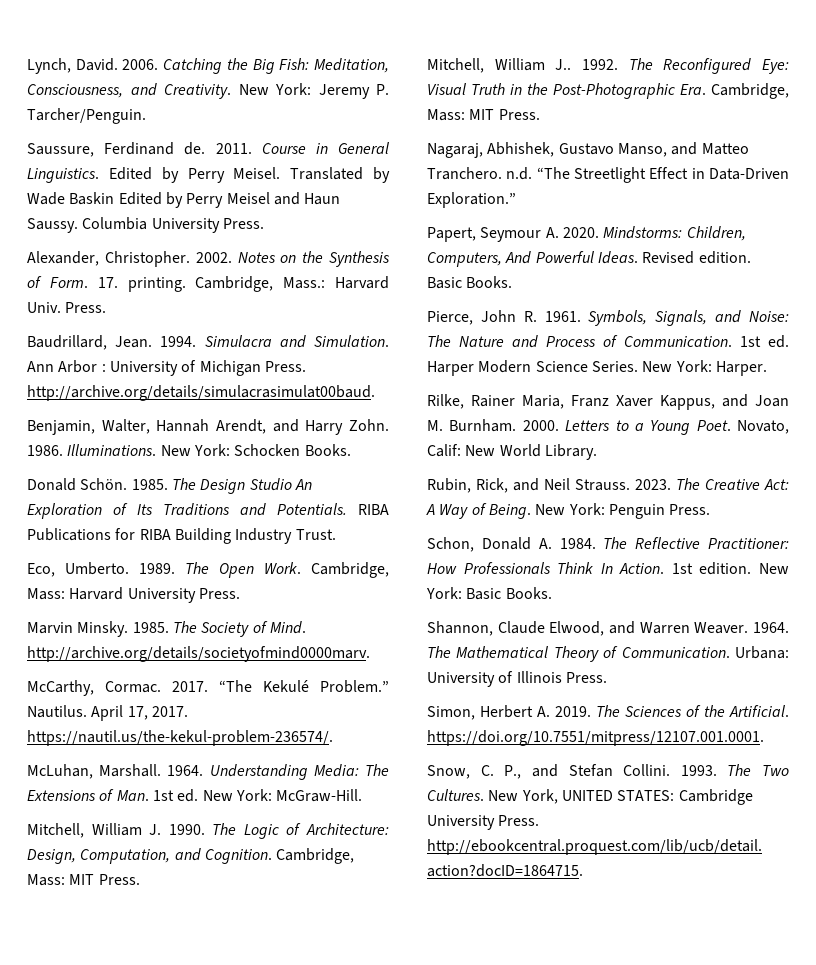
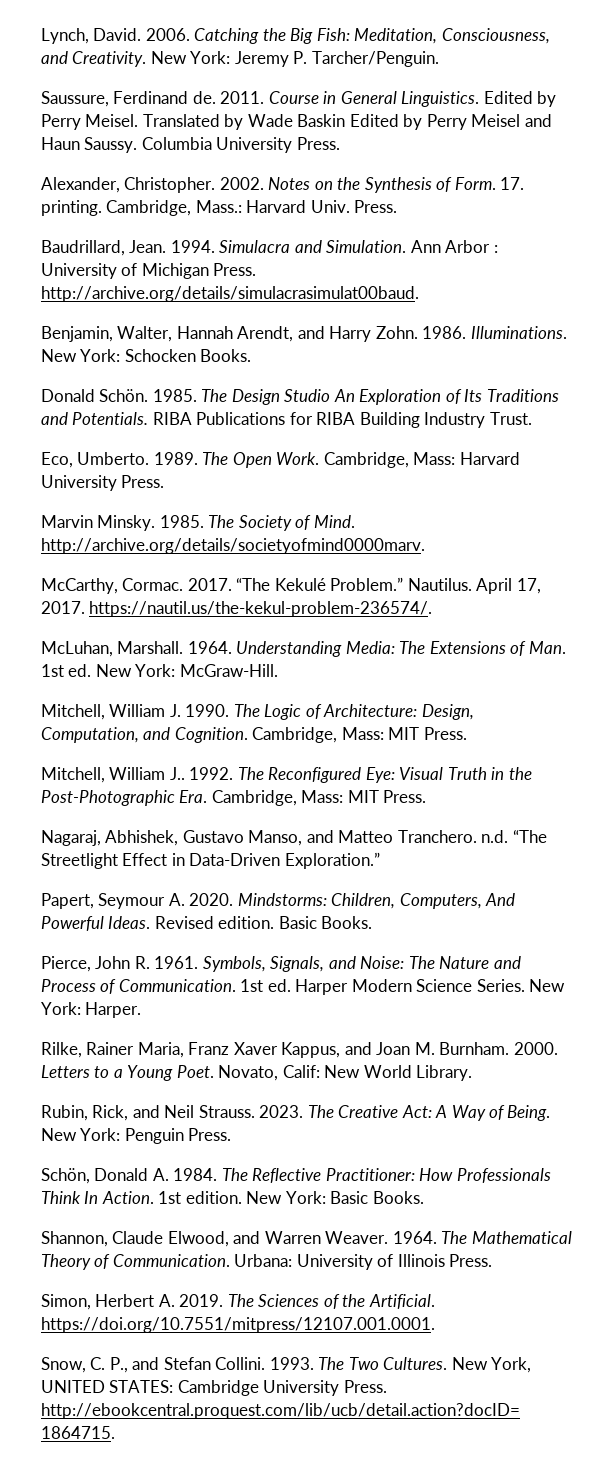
- Schon, Donald A. 1984.
+ Schön, Donald A. 1984.

